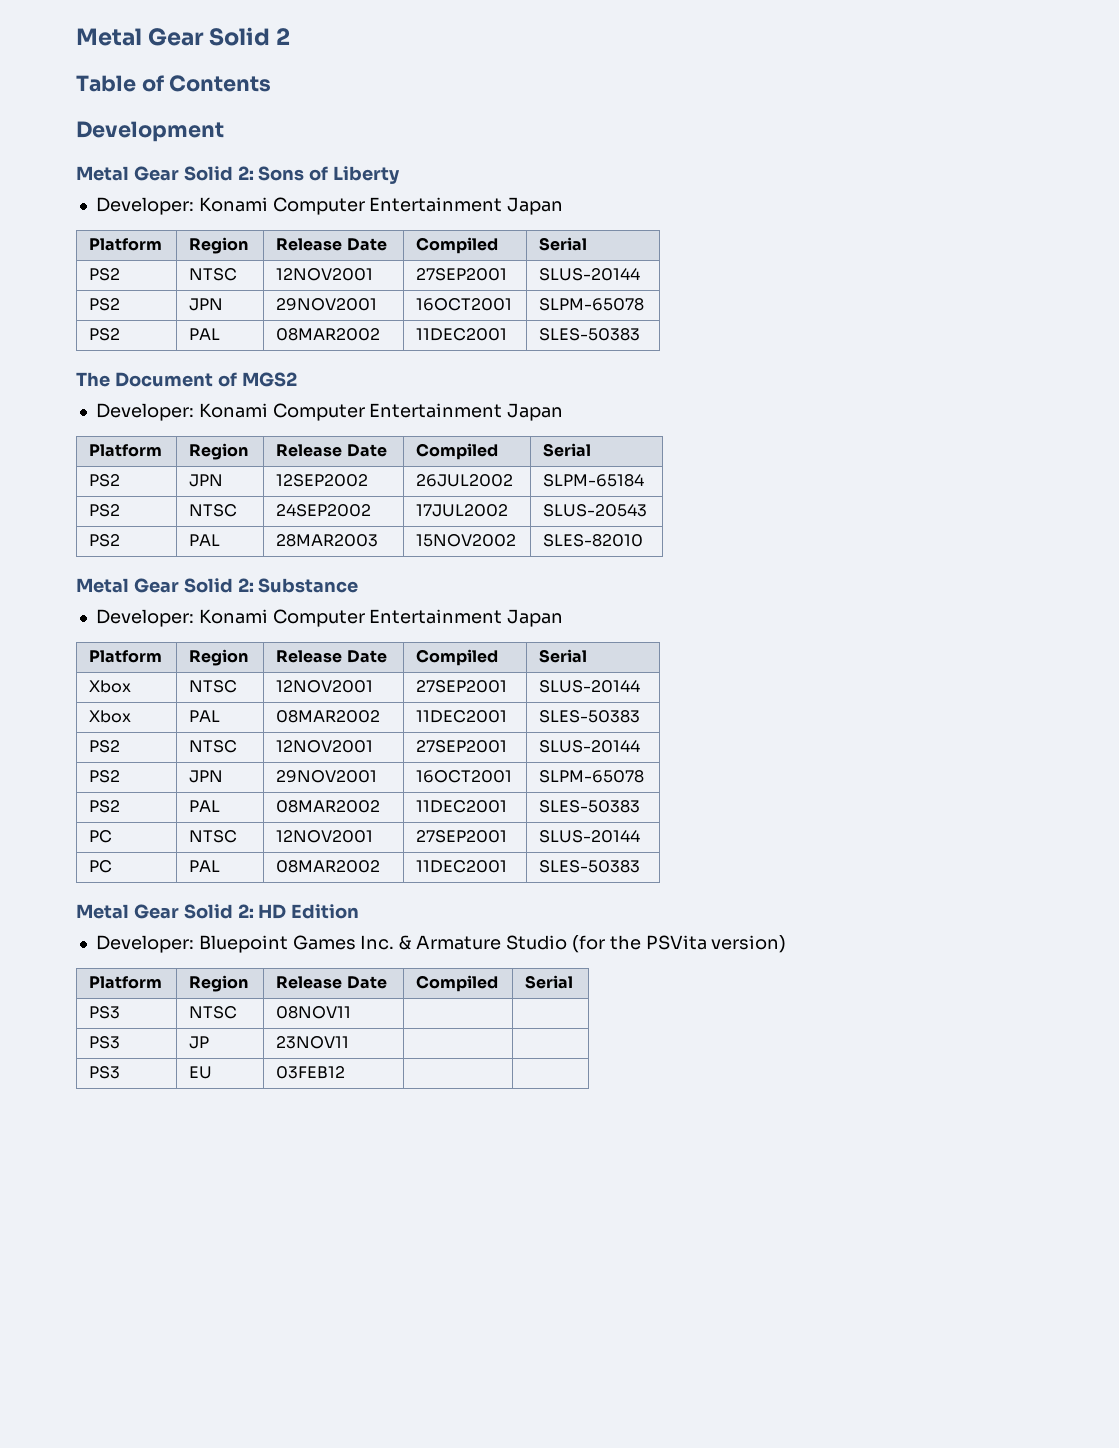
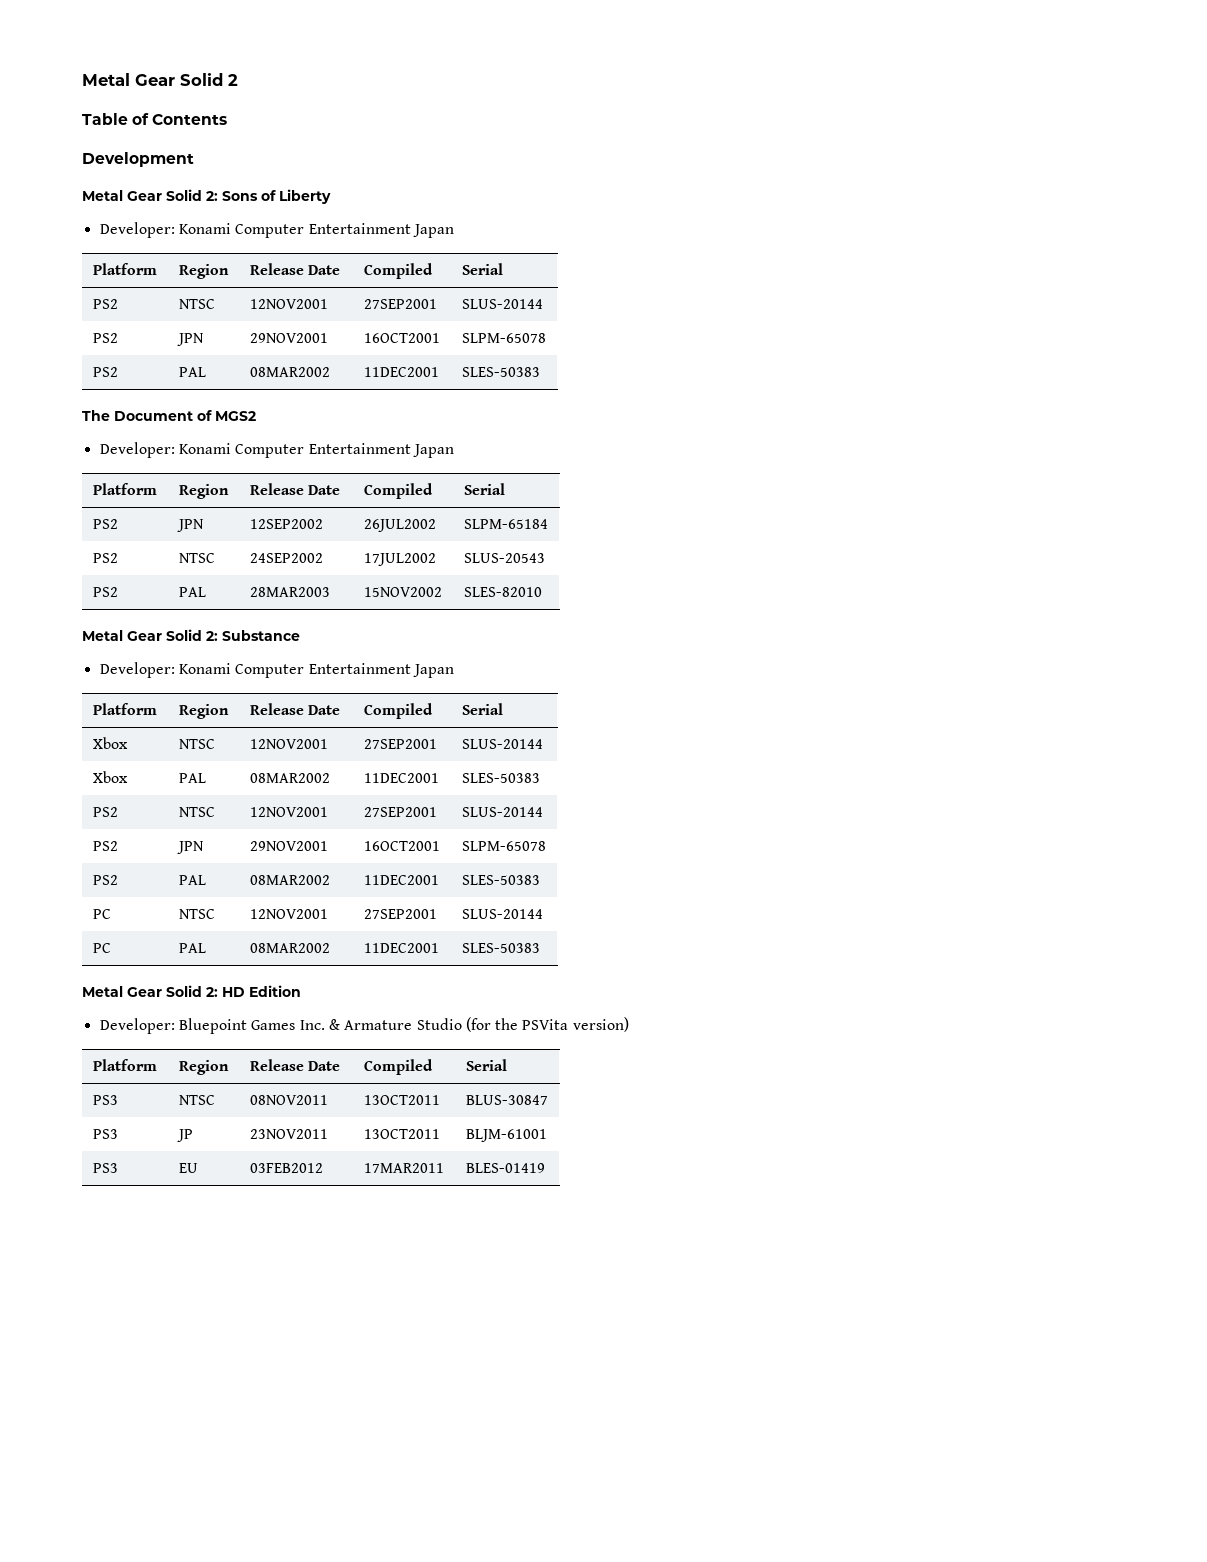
- PS3 | NTSC | 08NOV11 | |
+ PS3 | NTSC | 08NOV2011 | 13OCT2011 | BLUS-30847
- PS3 | JP | 23NOV11 | |
+ PS3 | JP | 23NOV2011 | 13OCT2011 | BLJM-61001
- PS3 | EU | 03FEB12 | |
+ PS3 | EU | 03FEB2012 | 17MAR2011 | BLES-01419

